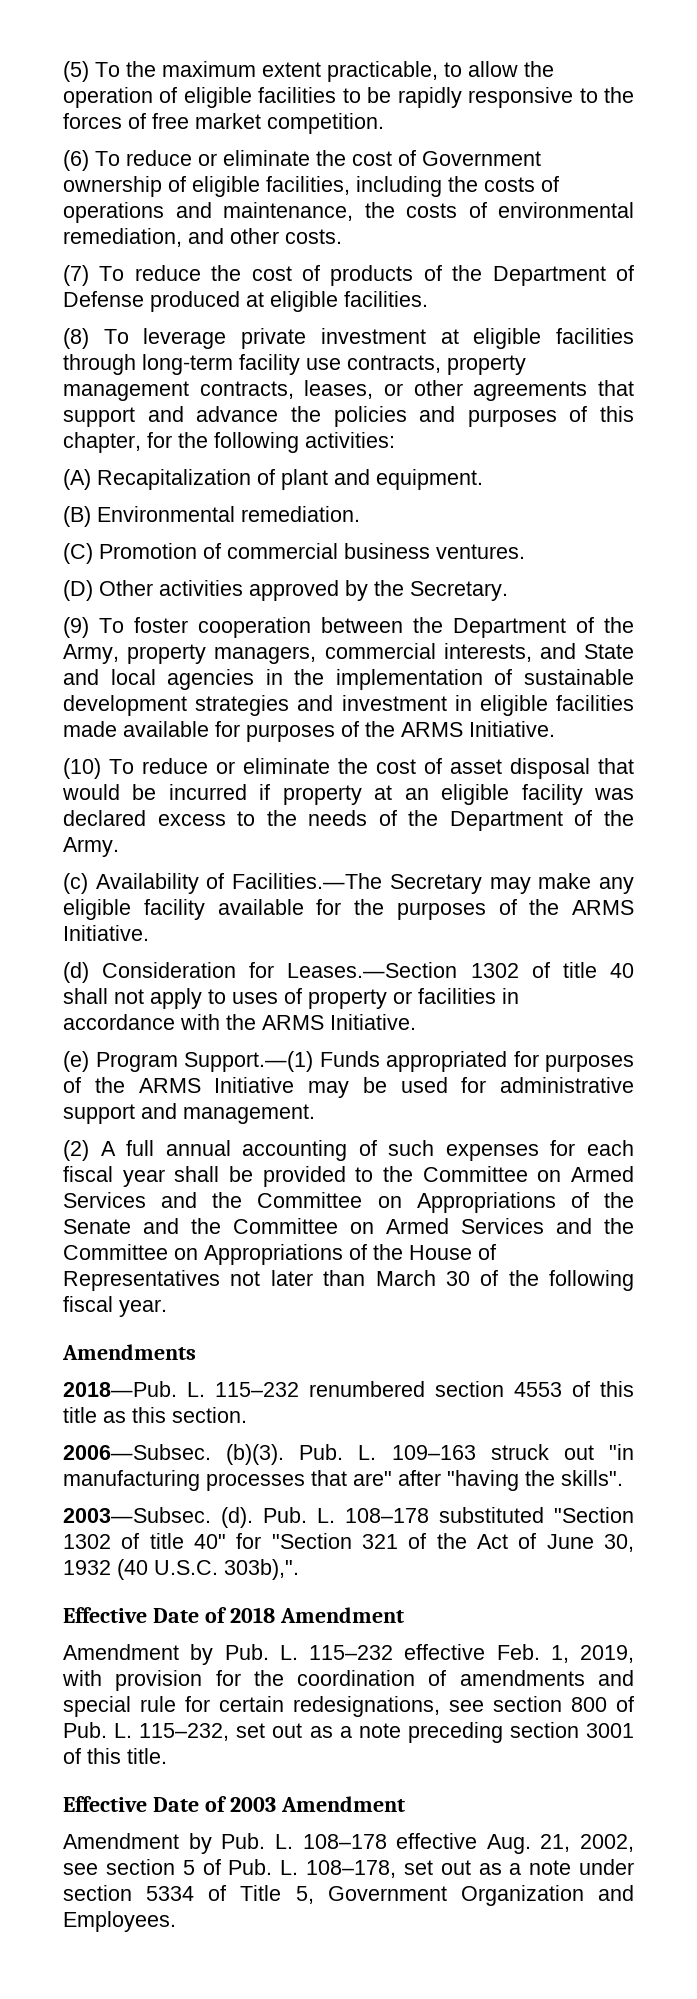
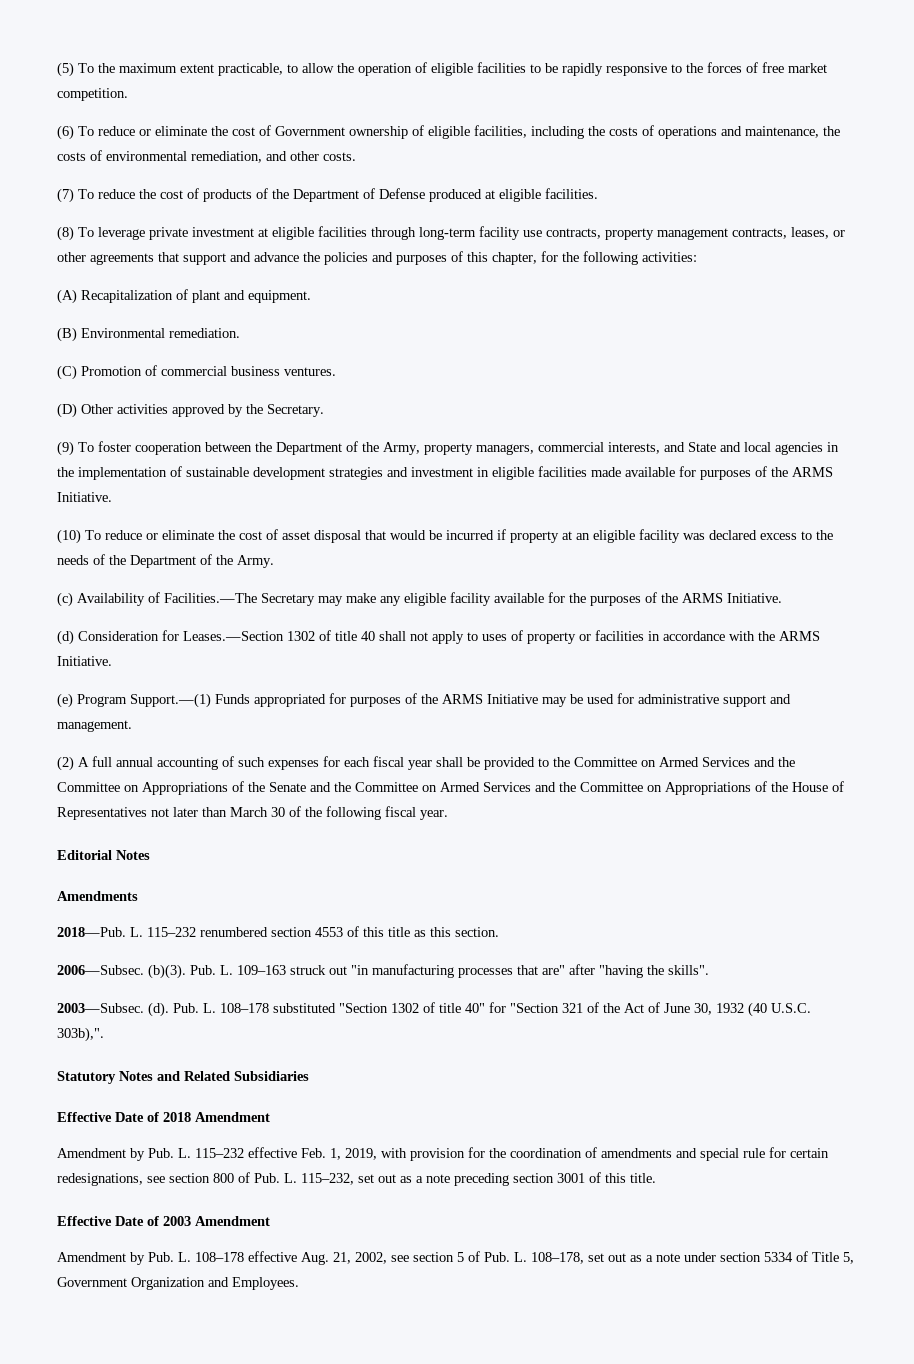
+ Editorial Notes
+ Statutory Notes and Related Subsidiaries

